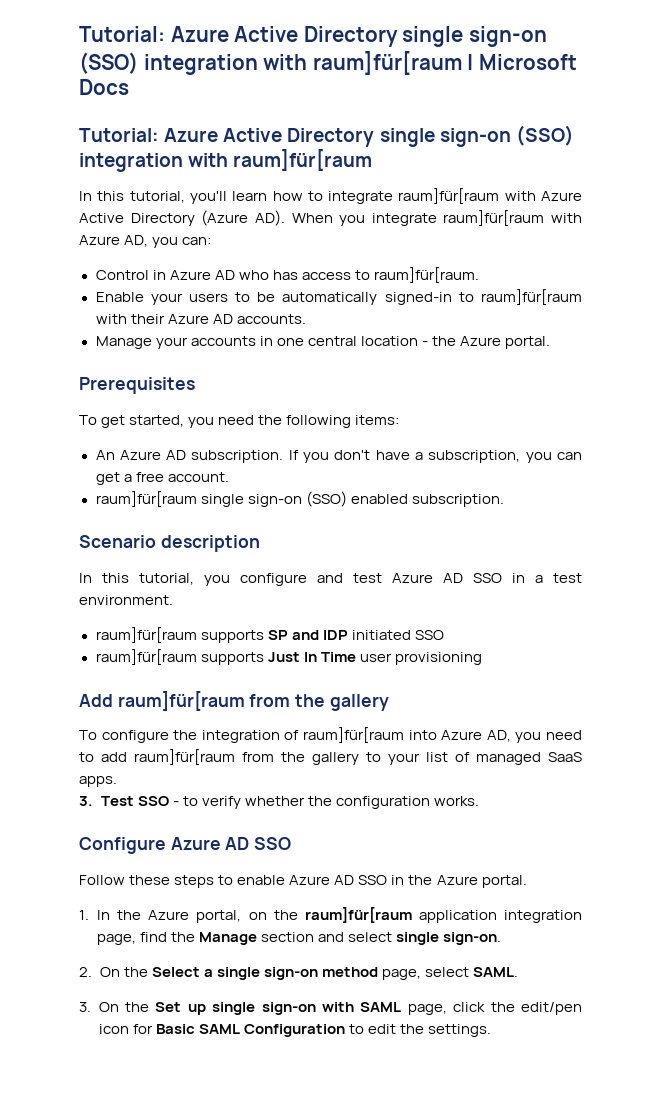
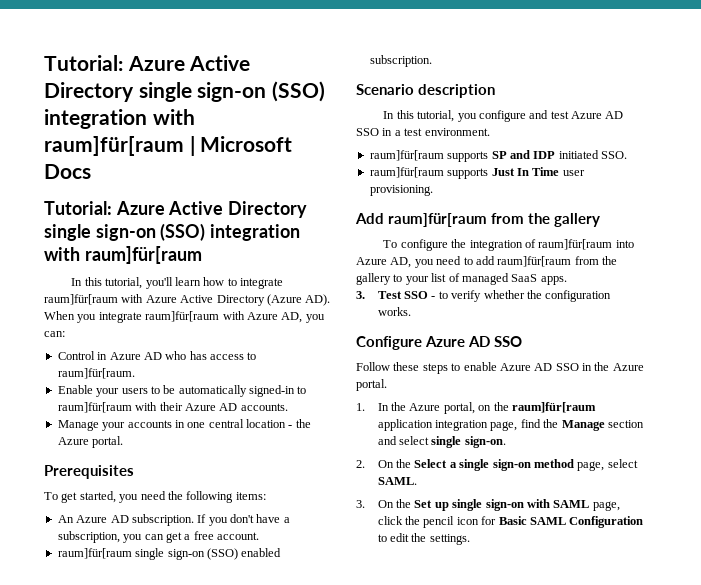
- raum]für[raum supports SP and IDP initiated SSO
+ raum]für[raum supports SP and IDP initiated SSO.
- raum]für[raum supports Just In Time user provisioning
+ raum]für[raum supports Just In Time user provisioning.
- 3. On the Set up single sign-on with SAML page, click the edit/pen icon for Basic SAML Configuration to edit the settings.
+ 3. On the Set up single sign-on with SAML page, click the pencil icon for Basic SAML Configuration to edit the settings.

